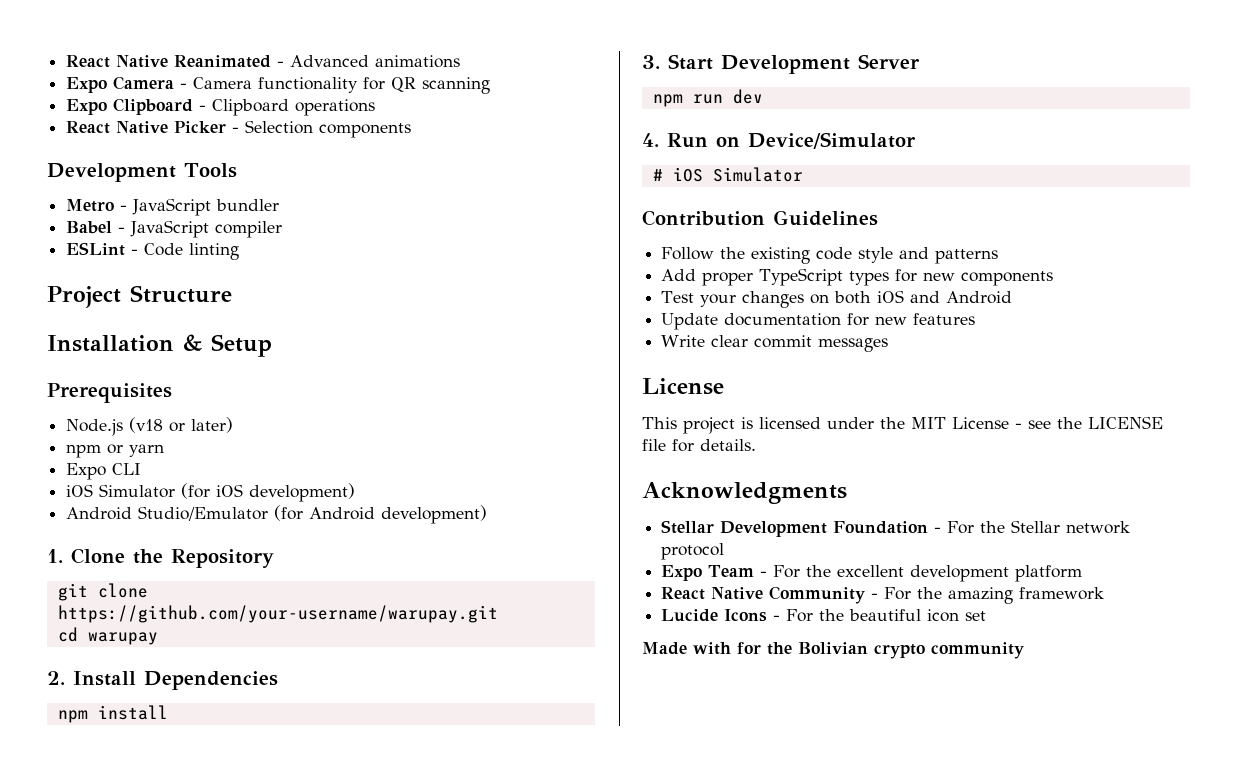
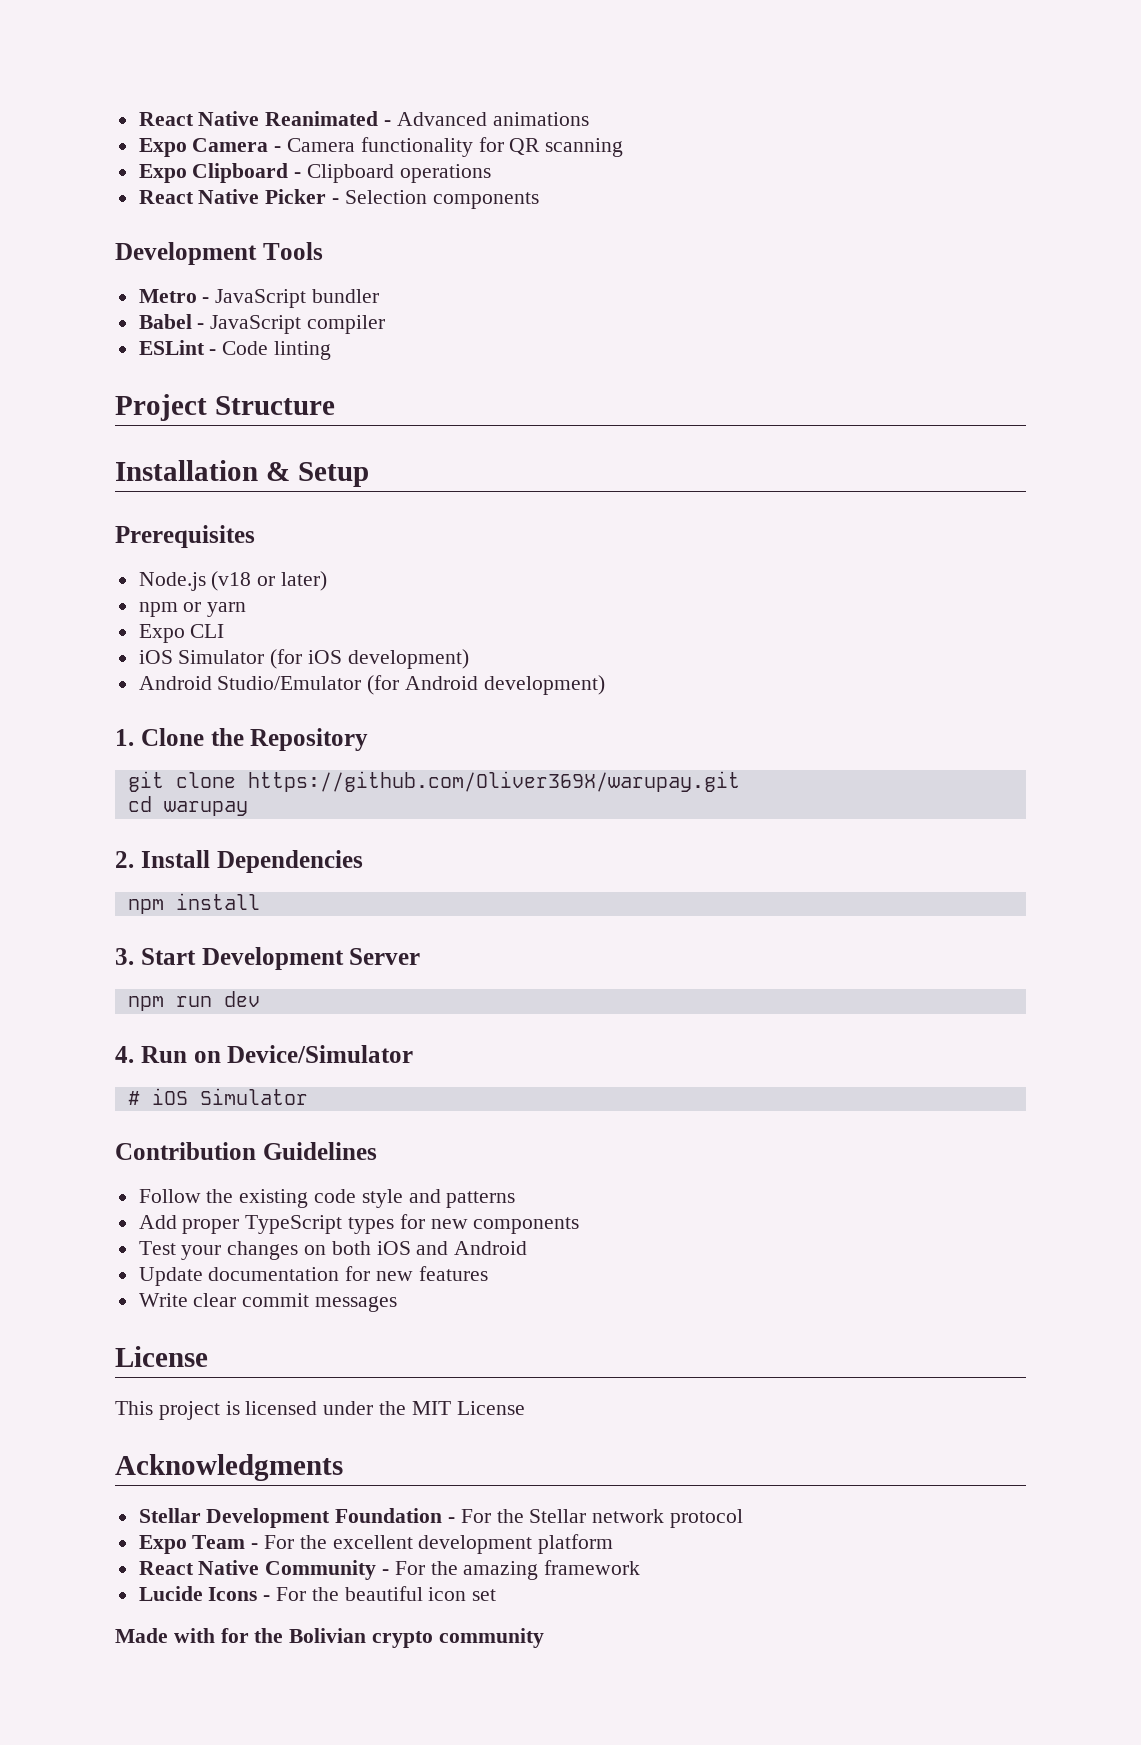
- git clone https://github.com/your-username/warupay.git
+ git clone https://github.com/Oliver369X/warupay.git
- This project is licensed under the MIT License - see the LICENSE file for details.
+ This project is licensed under the MIT License

